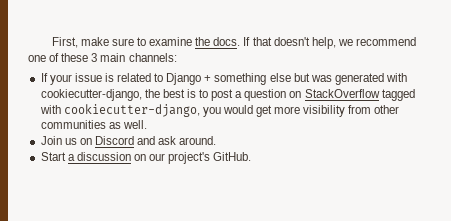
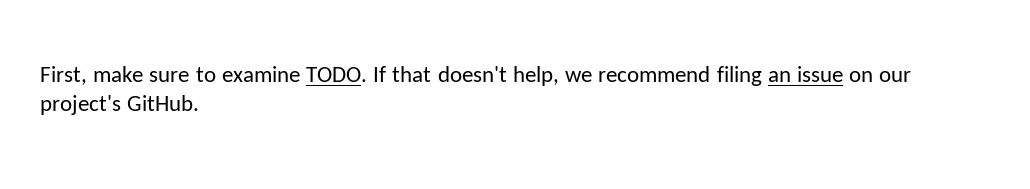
- First, make sure to examine the docs.
+ First, make sure to examine TODO.
- If that doesn't help, we recommend one of these 3 main channels:
- If your issue is related to Django + something else but was generated with cookiecutter-django, the best is to post a question on StackOverflow tagged with cookiecutter-django, you would get more visibility from other communities as well.
- Join us on Discord and ask around.
- Start a discussion on our project's GitHub.
+ If that doesn't help, we recommend filing an issue on our project's GitHub.

